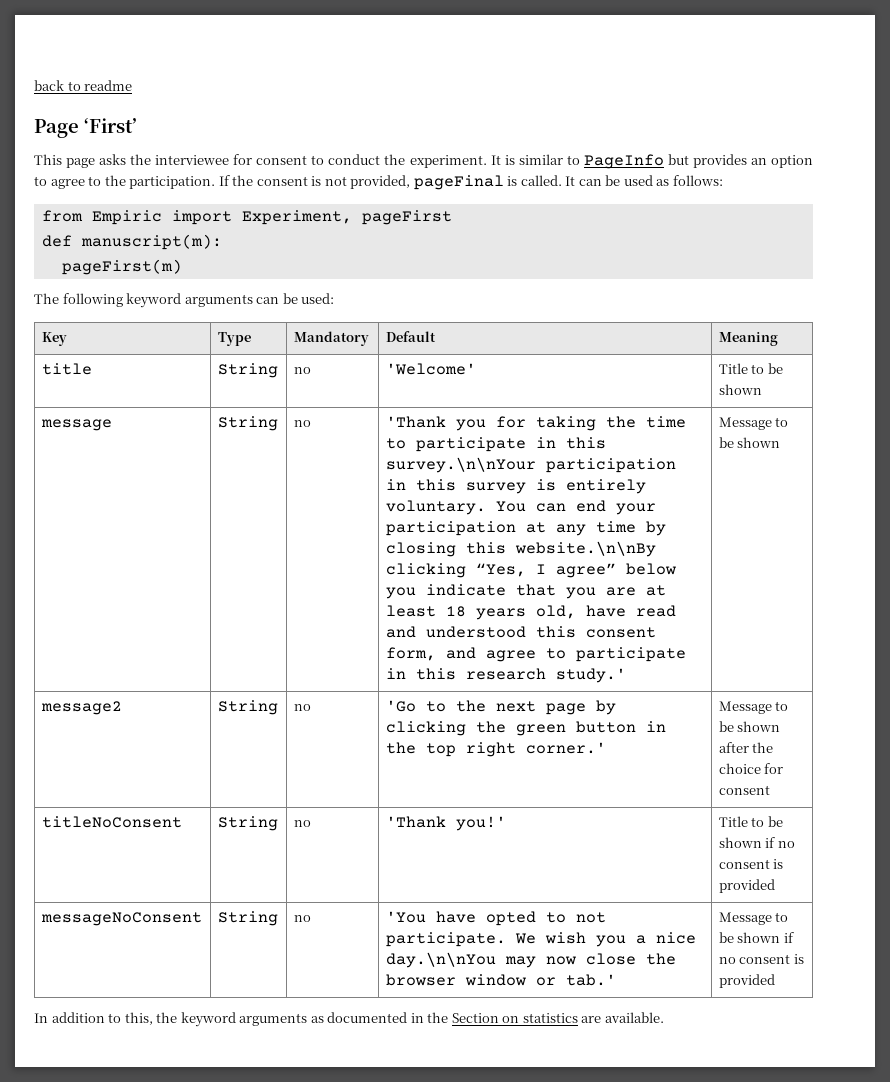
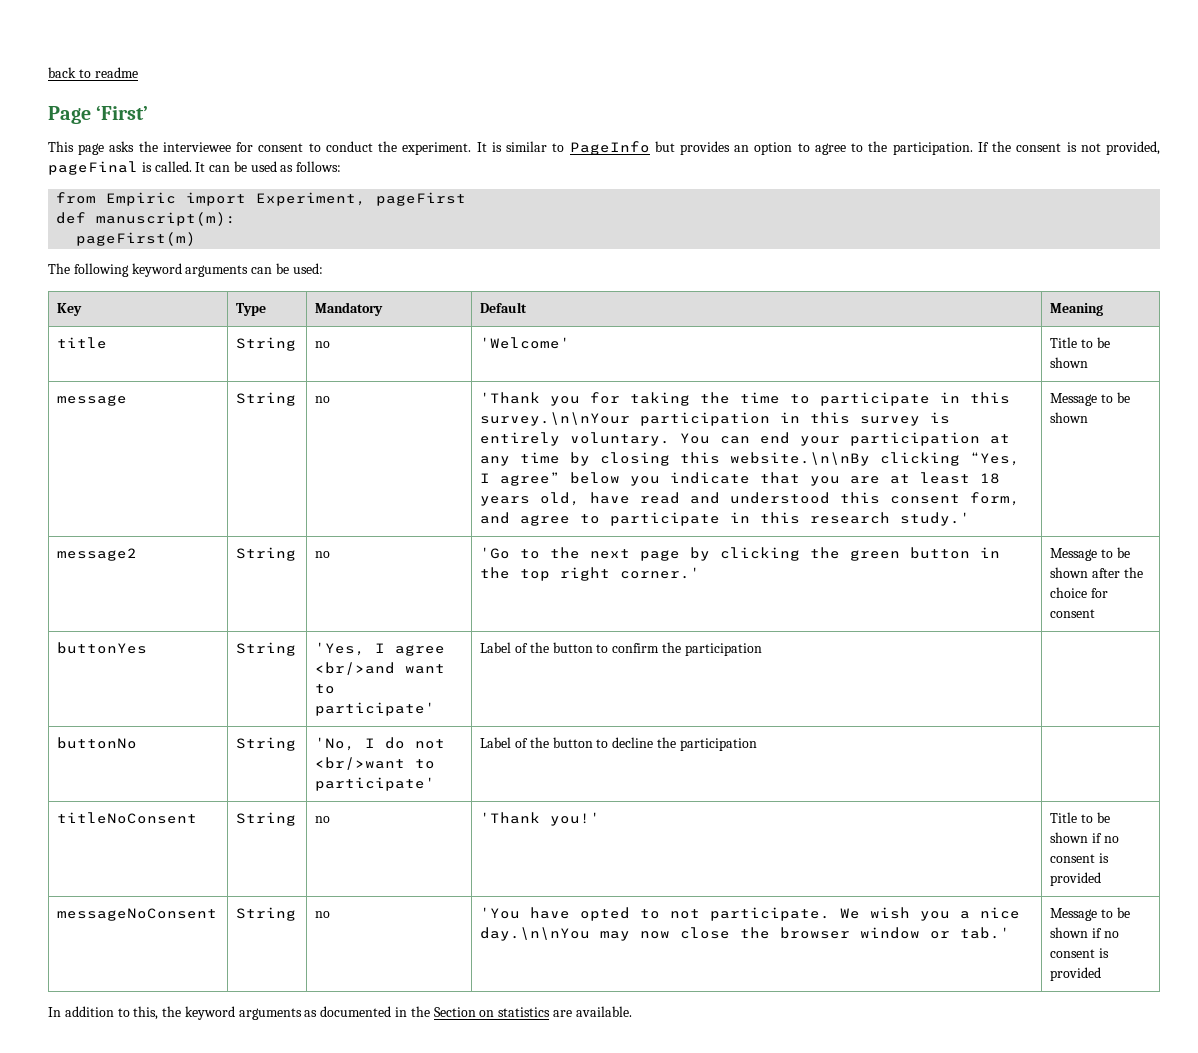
+ buttonYes | String | 'Yes, I agree <br/>and want to participate' | Label of the button to confirm the participation |
+ buttonNo | String | 'No, I do not <br/>want to participate' | Label of the button to decline the participation |

